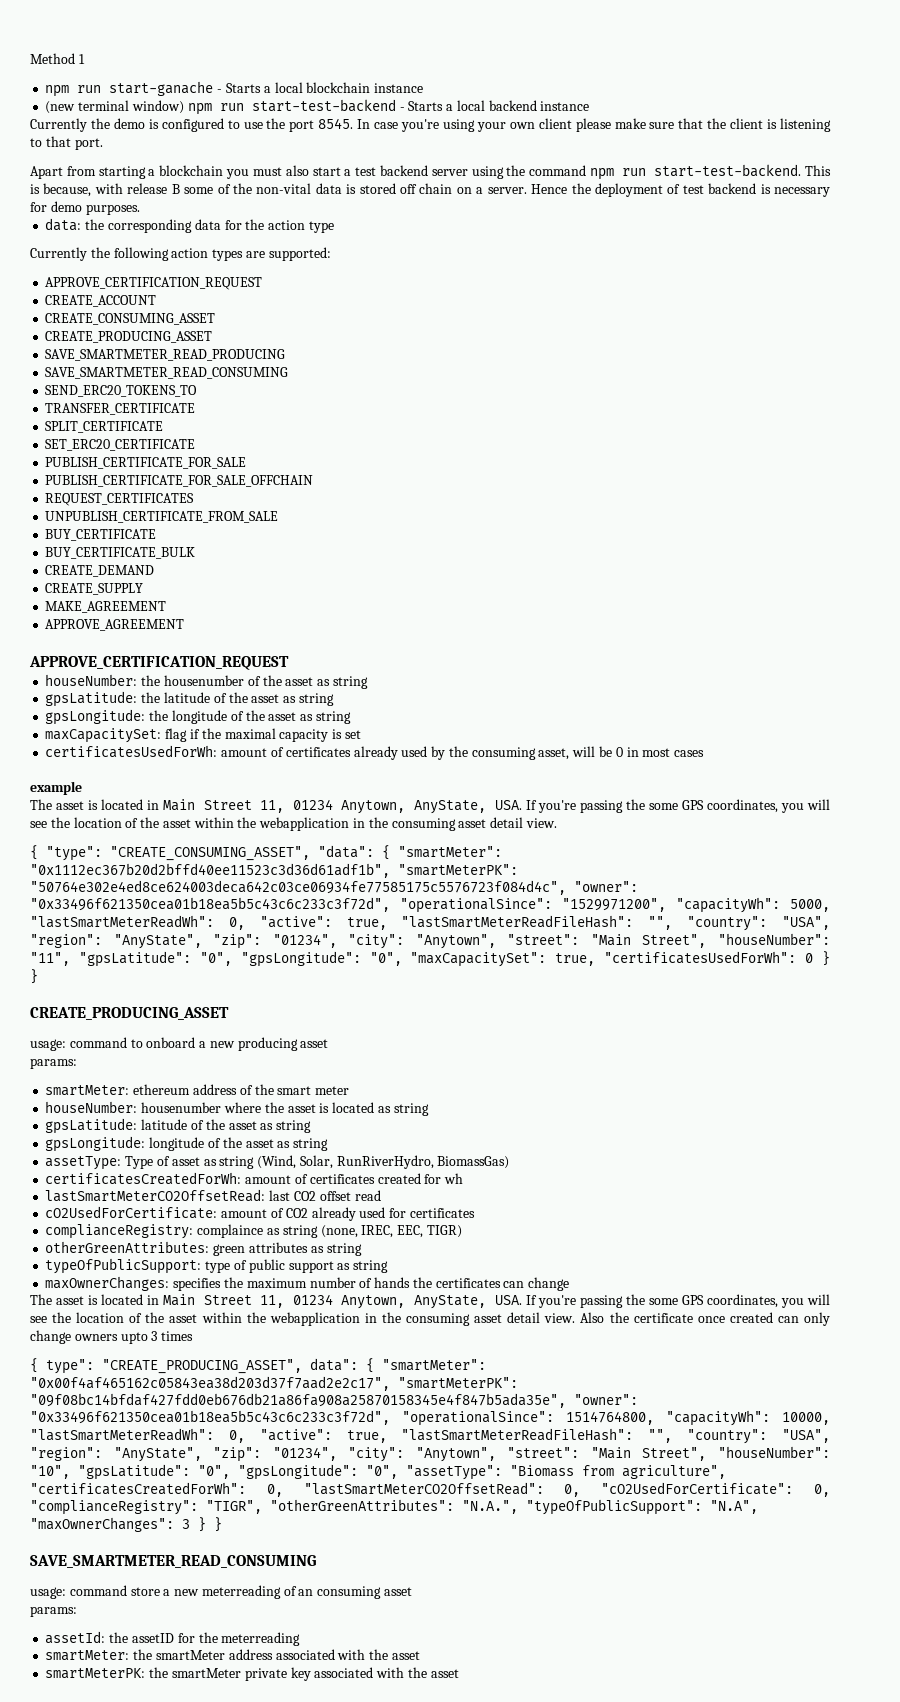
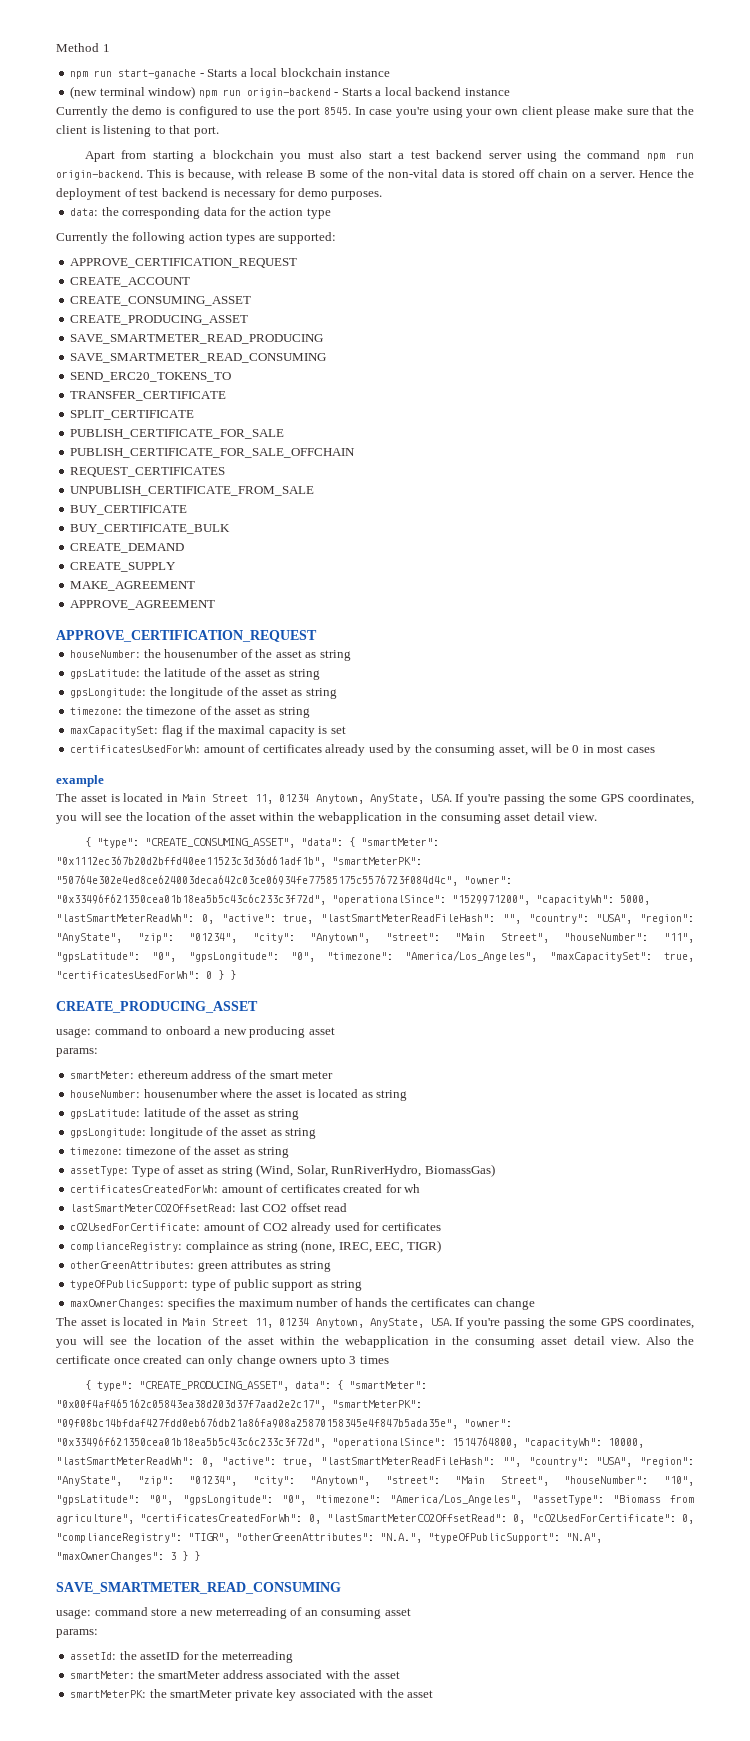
- (new terminal window) npm run start-test-backend - Starts a local backend instance
+ (new terminal window) npm run origin-backend - Starts a local backend instance
- Apart from starting a blockchain you must also start a test backend server using the command npm run start-test-backend.
+ Apart from starting a blockchain you must also start a test backend server using the command npm run origin-backend.
- SET_ERC20_CERTIFICATE
+ timezone: the timezone of the asset as string
- { "type": "CREATE_CONSUMING_ASSET", "data": { "smartMeter": "0x1112ec367b20d2bffd40ee11523c3d36d61adf1b", "smartMeterPK": "50764e302e4ed8ce624003deca642c03ce06934fe77585175c5576723f084d4c", "owner": "0x33496f621350cea01b18ea5b5c43c6c233c3f72d", "operationalSince": "1529971200", "capacityWh": 5000, "lastSmartMeterReadWh": 0, "active": true, "lastSmartMeterReadFileHash": "", "country": "USA", "region": "AnyState", "zip": "01234", "city": "Anytown", "street": "Main Street", "houseNumber": "11", "gpsLatitude": "0", "gpsLongitude": "0", "maxCapacitySet": true, "certificatesUsedForWh": 0 } }
+ { "type": "CREATE_CONSUMING_ASSET", "data": { "smartMeter": "0x1112ec367b20d2bffd40ee11523c3d36d61adf1b", "smartMeterPK": "50764e302e4ed8ce624003deca642c03ce06934fe77585175c5576723f084d4c", "owner": "0x33496f621350cea01b18ea5b5c43c6c233c3f72d", "operationalSince": "1529971200", "capacityWh": 5000, "lastSmartMeterReadWh": 0, "active": true, "lastSmartMeterReadFileHash": "", "country": "USA", "region": "AnyState", "zip": "01234", "city": "Anytown", "street": "Main Street", "houseNumber": "11", "gpsLatitude": "0", "gpsLongitude": "0", "timezone": "America/Los_Angeles", "maxCapacitySet": true, "certificatesUsedForWh": 0 } }
+ timezone: timezone of the asset as string
- { type": "CREATE_PRODUCING_ASSET", data": { "smartMeter": "0x00f4af465162c05843ea38d203d37f7aad2e2c17", "smartMeterPK": "09f08bc14bfdaf427fdd0eb676db21a86fa908a25870158345e4f847b5ada35e", "owner": "0x33496f621350cea01b18ea5b5c43c6c233c3f72d", "operationalSince": 1514764800, "capacityWh": 10000, "lastSmartMeterReadWh": 0, "active": true, "lastSmartMeterReadFileHash": "", "country": "USA", "region": "AnyState", "zip": "01234", "city": "Anytown", "street": "Main Street", "houseNumber": "10", "gpsLatitude": "0", "gpsLongitude": "0", "assetType": "Biomass from agriculture", "certificatesCreatedForWh": 0, "lastSmartMeterCO2OffsetRead": 0, "cO2UsedForCertificate": 0, "complianceRegistry": "TIGR", "otherGreenAttributes": "N.A.", "typeOfPublicSupport": "N.A", "maxOwnerChanges": 3 } }
+ { type": "CREATE_PRODUCING_ASSET", data": { "smartMeter": "0x00f4af465162c05843ea38d203d37f7aad2e2c17", "smartMeterPK": "09f08bc14bfdaf427fdd0eb676db21a86fa908a25870158345e4f847b5ada35e", "owner": "0x33496f621350cea01b18ea5b5c43c6c233c3f72d", "operationalSince": 1514764800, "capacityWh": 10000, "lastSmartMeterReadWh": 0, "active": true, "lastSmartMeterReadFileHash": "", "country": "USA", "region": "AnyState", "zip": "01234", "city": "Anytown", "street": "Main Street", "houseNumber": "10", "gpsLatitude": "0", "gpsLongitude": "0", "timezone": "America/Los_Angeles", "assetType": "Biomass from agriculture", "certificatesCreatedForWh": 0, "lastSmartMeterCO2OffsetRead": 0, "cO2UsedForCertificate": 0, "complianceRegistry": "TIGR", "otherGreenAttributes": "N.A.", "typeOfPublicSupport": "N.A", "maxOwnerChanges": 3 } }

